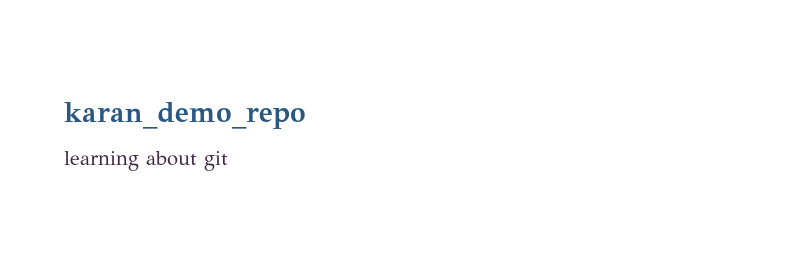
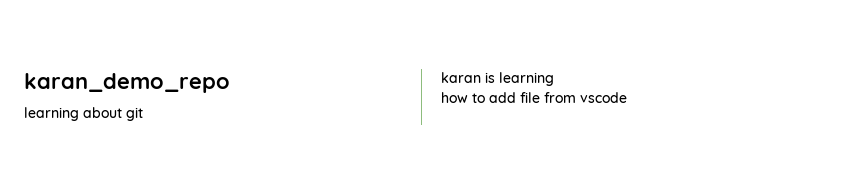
+ karan is learning
+ how to add file from vscode

